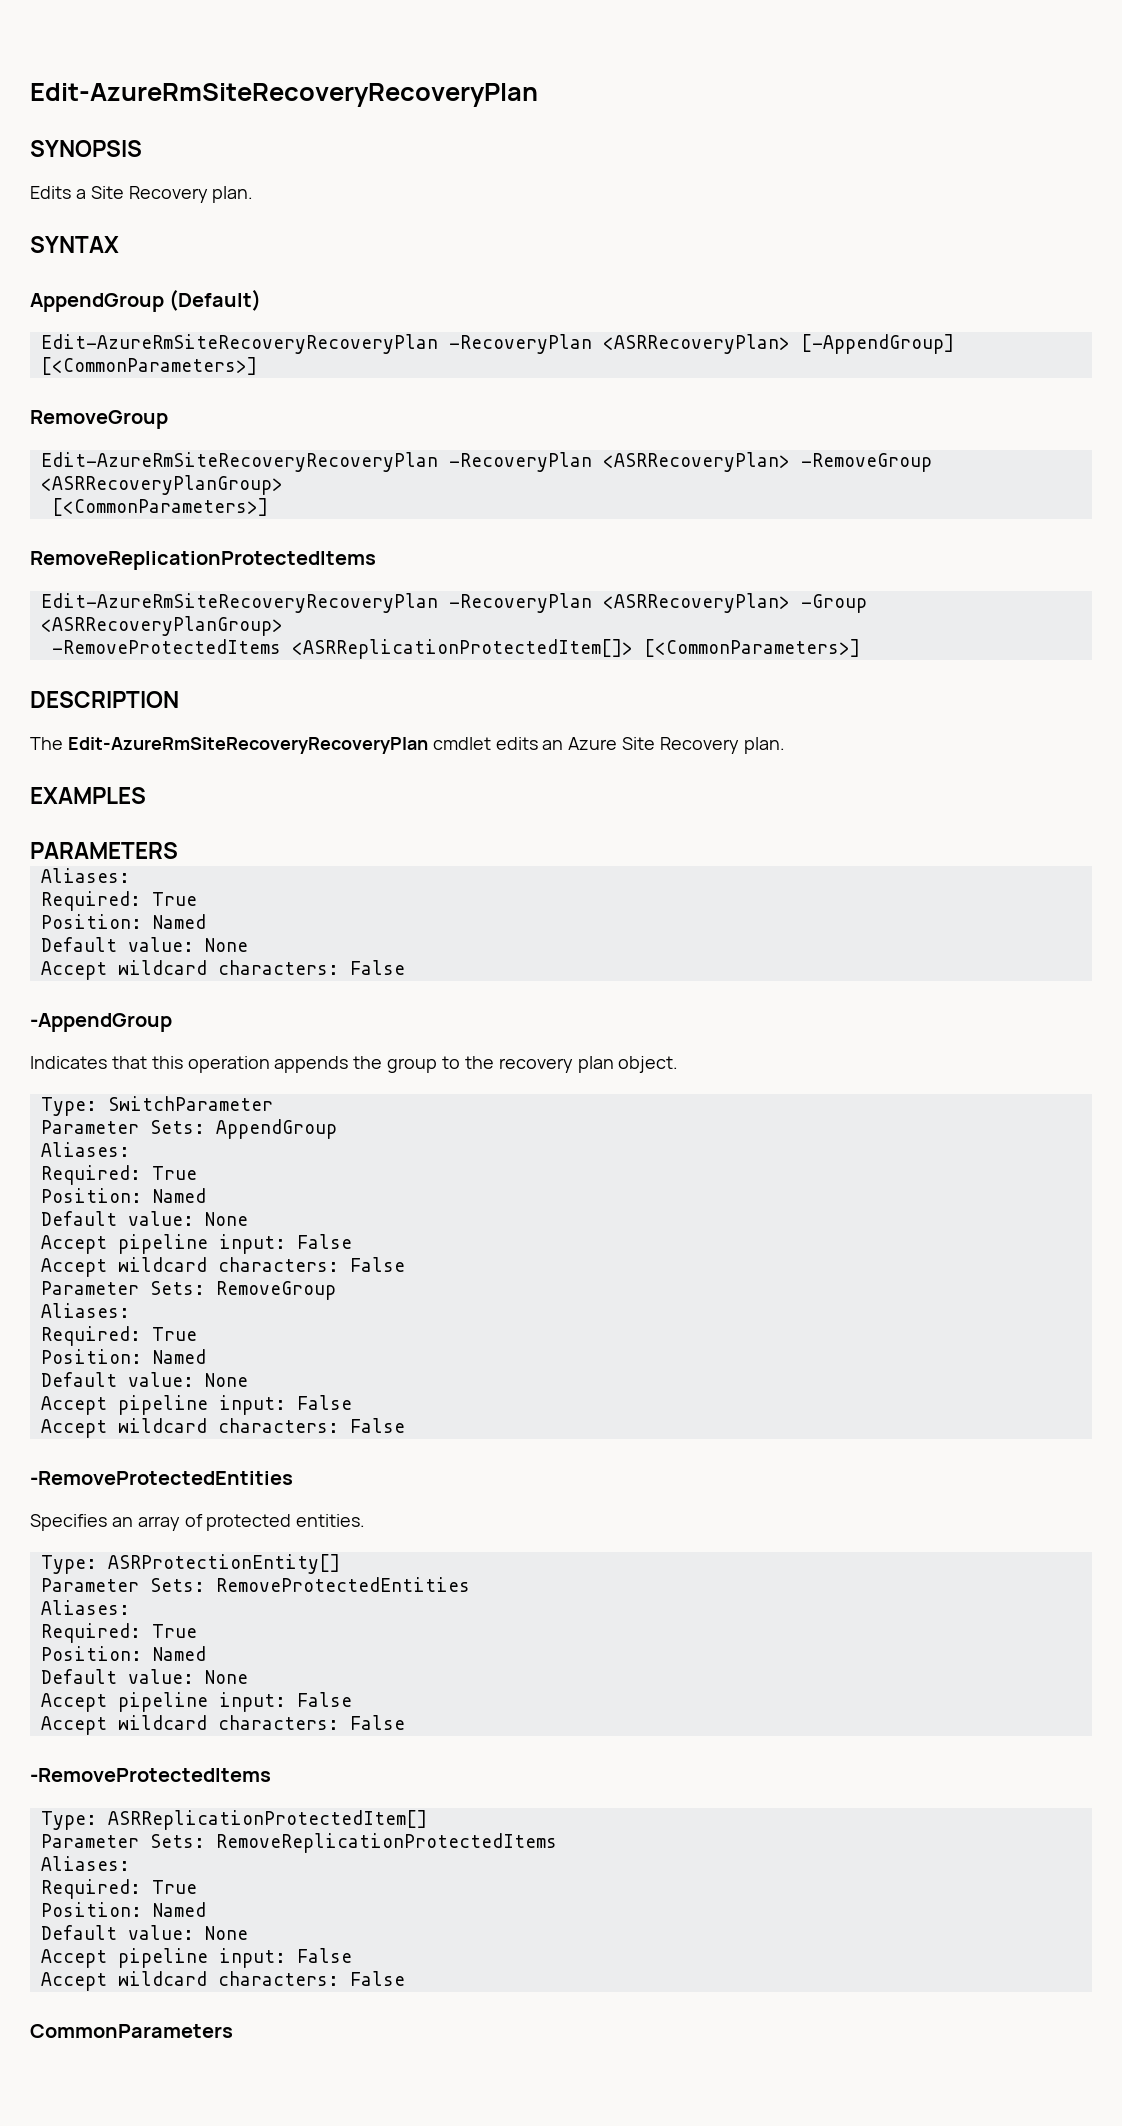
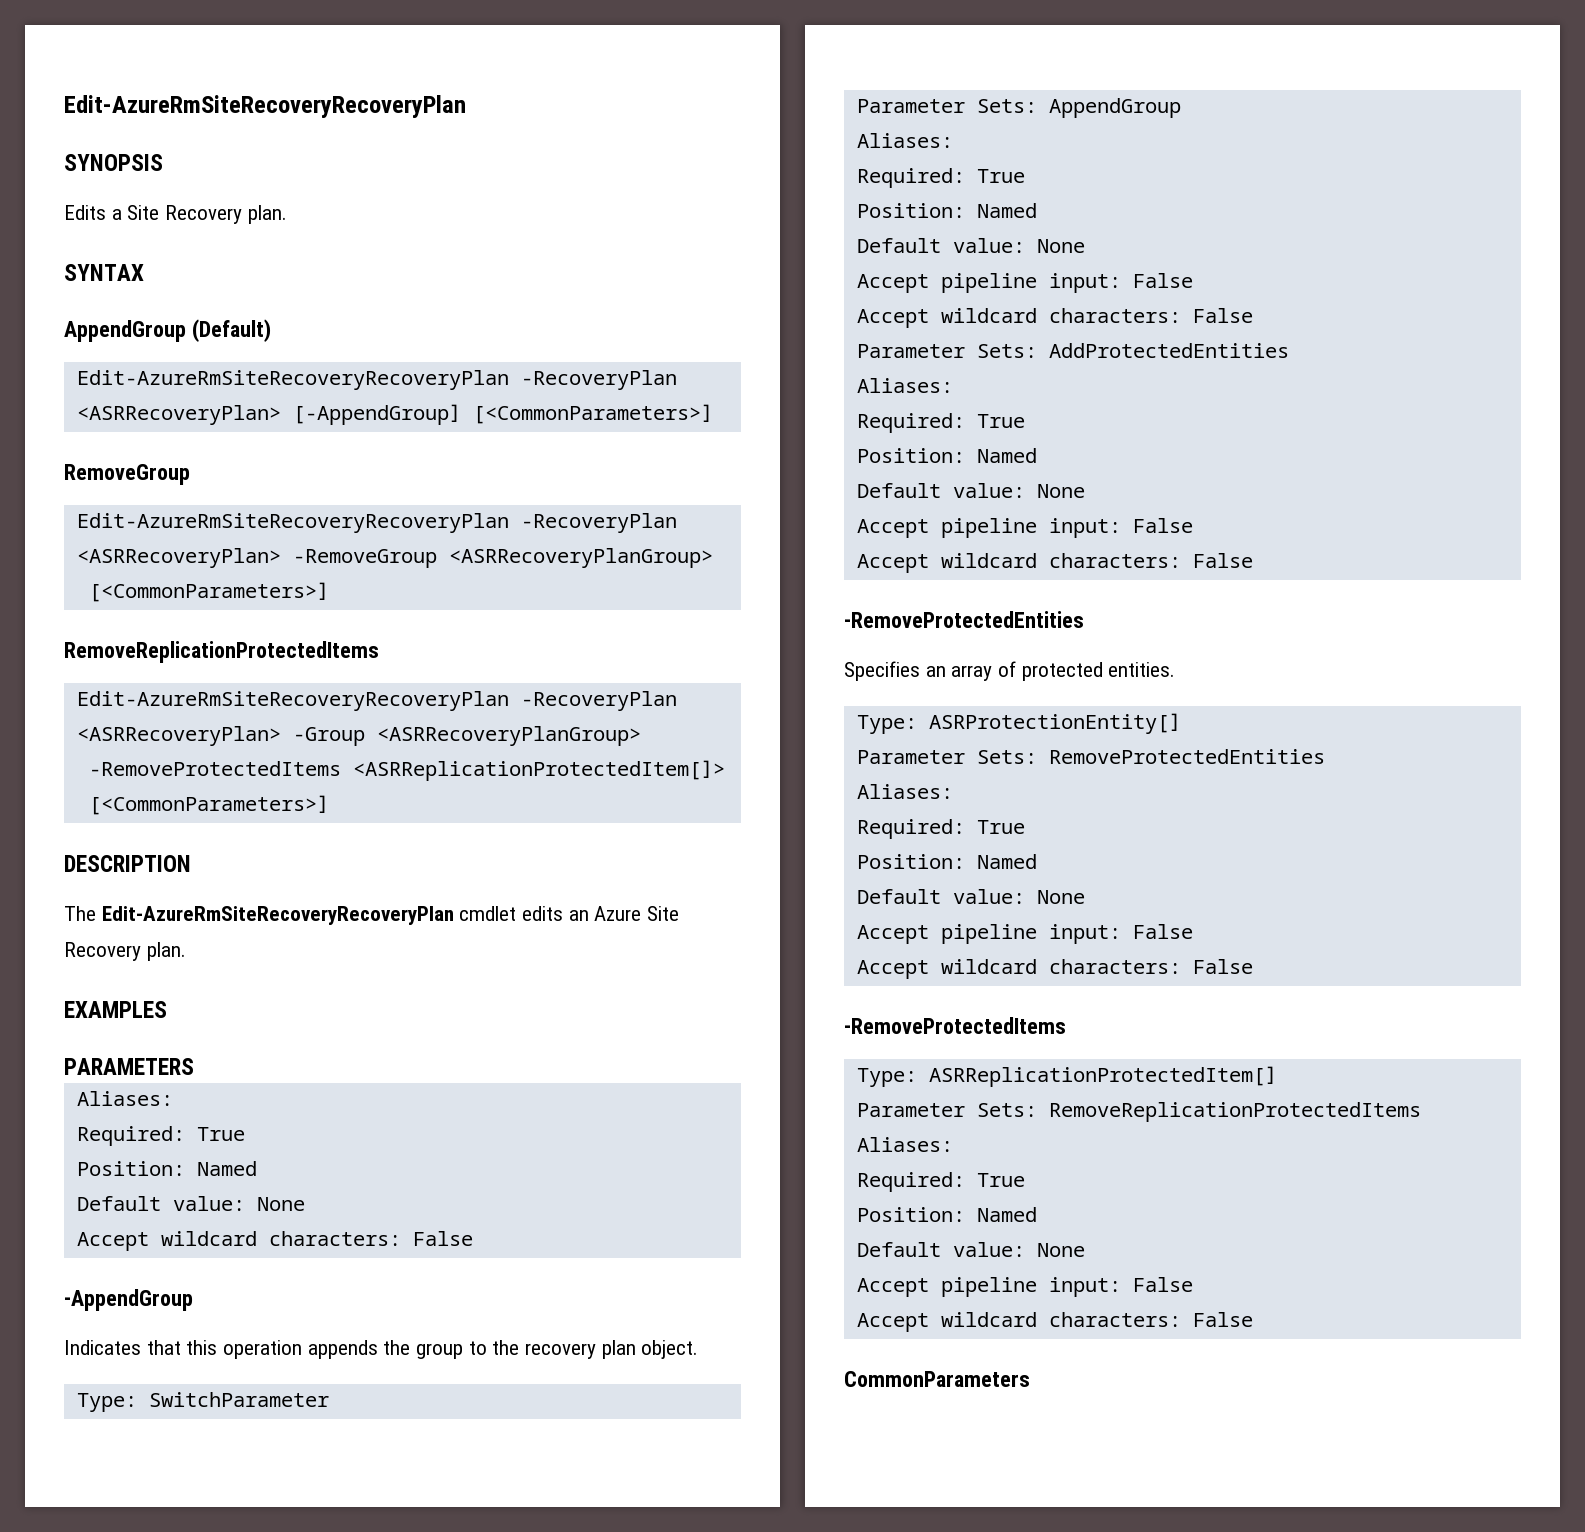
- Parameter Sets: RemoveGroup
+ Parameter Sets: AddProtectedEntities

